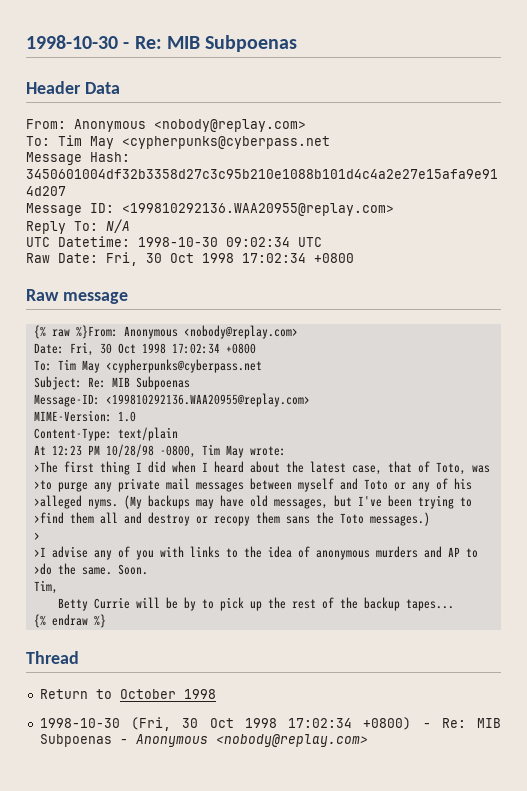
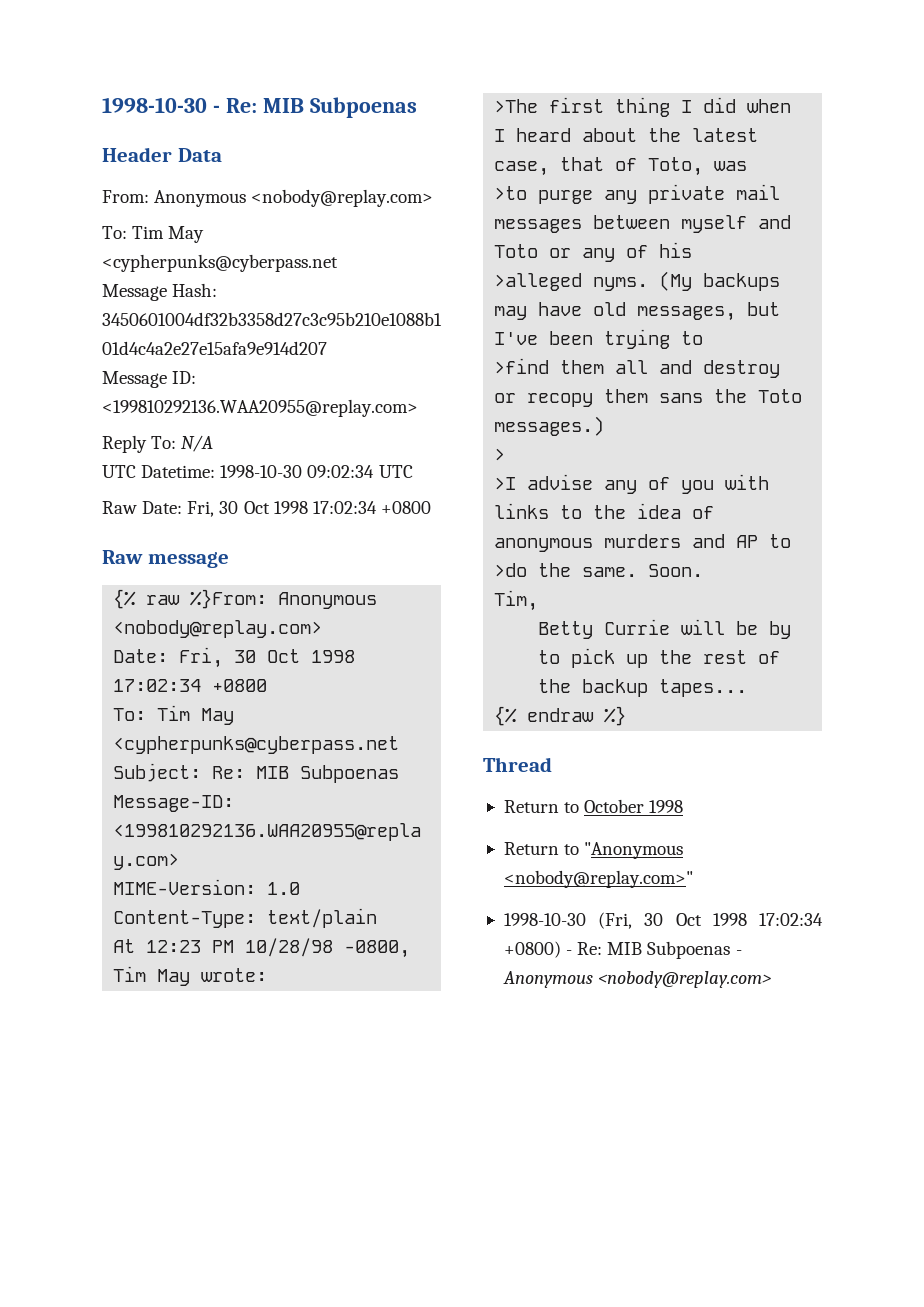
+ Return to "Anonymous <nobody@replay.com>"

